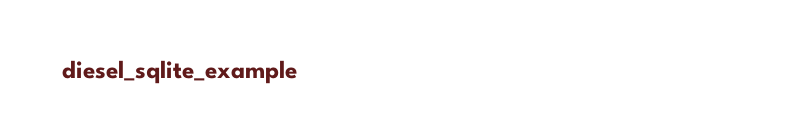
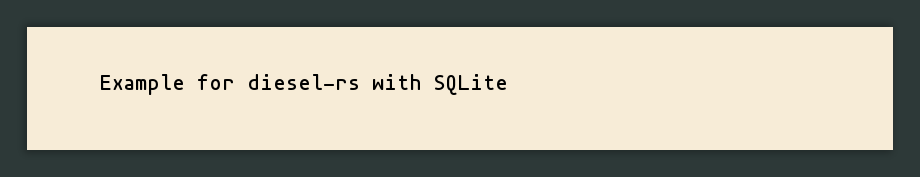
- diesel_sqlite_example
+ Example for diesel-rs with SQLite

